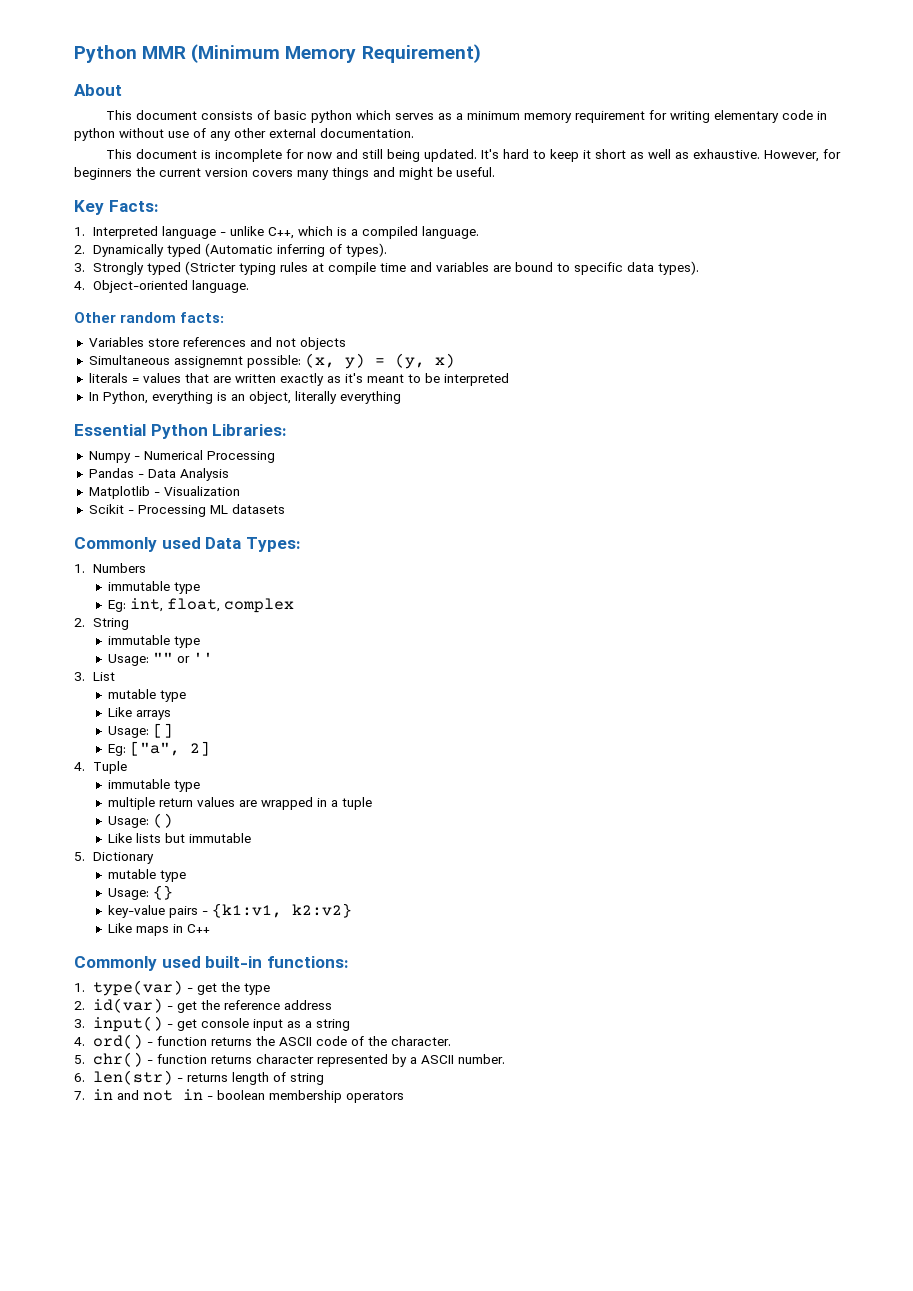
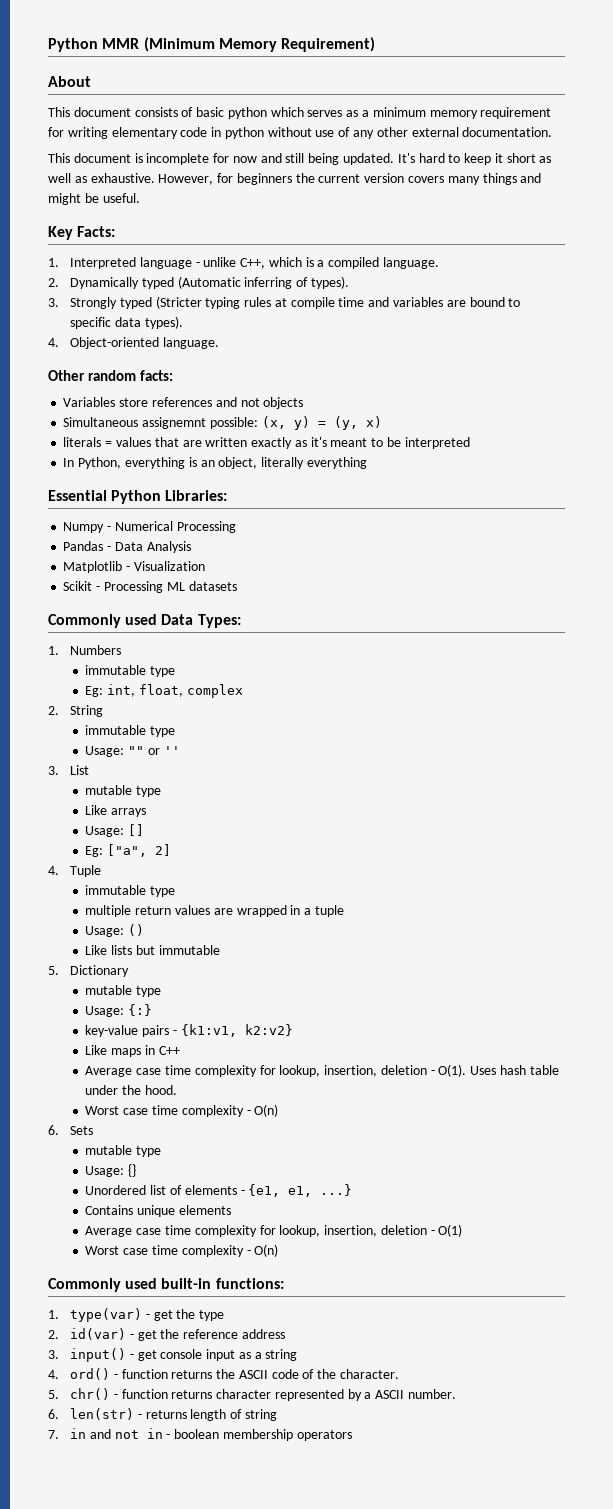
- Usage: {}
+ Usage: {:}
+ Average case time complexity for lookup, insertion, deletion - O(1). Uses hash table under the hood.
+ Worst case time complexity - O(n)
+ 6. Sets
+ mutable type
+ Usage: {}
+ Unordered list of elements - {e1, e1, ...}
+ Contains unique elements
+ Average case time complexity for lookup, insertion, deletion - O(1)
+ Worst case time complexity - O(n)

